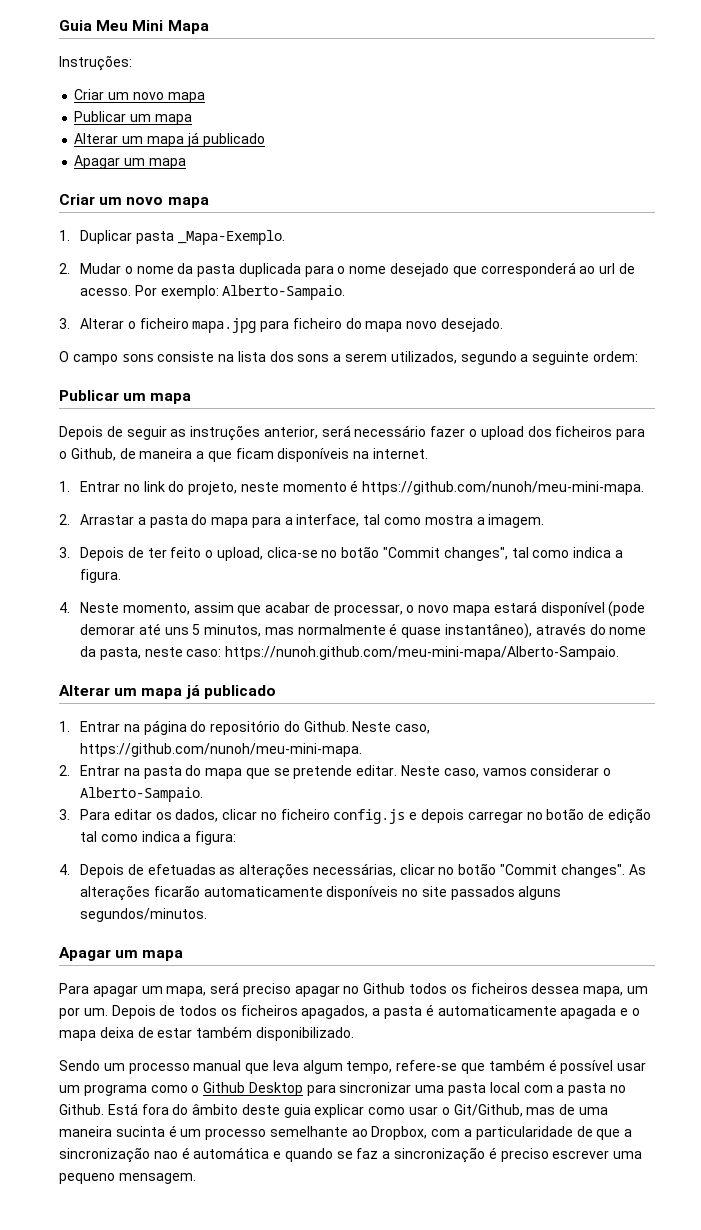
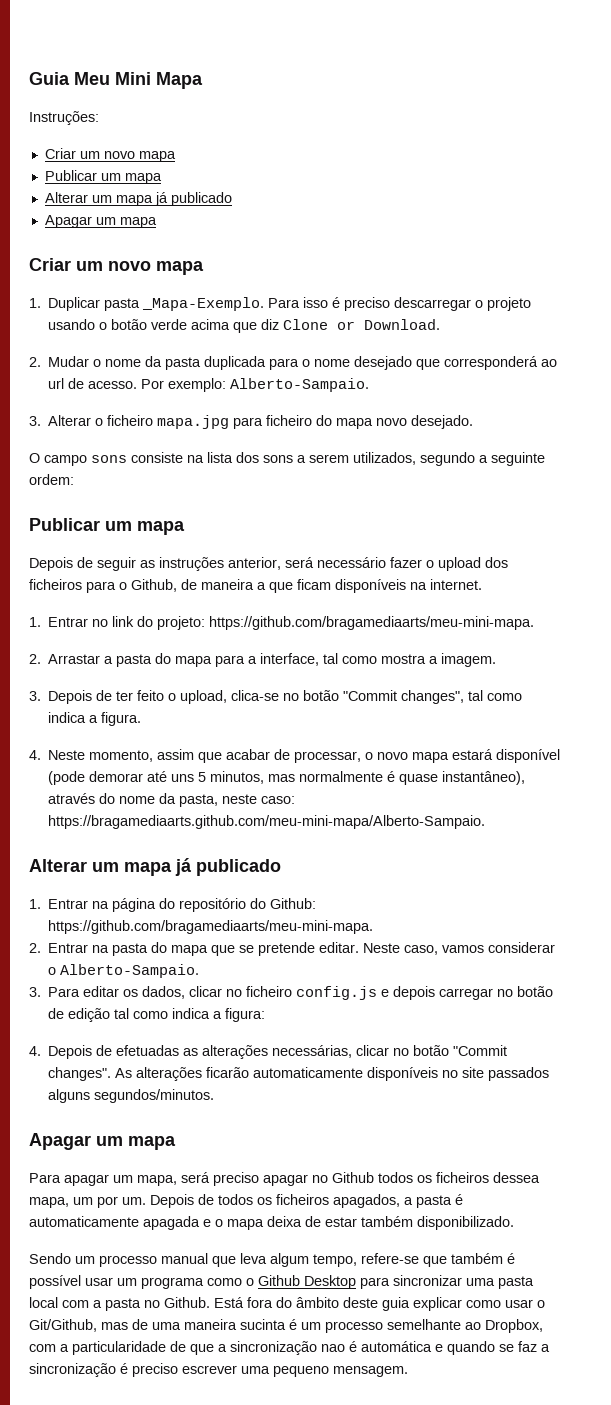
+ Para isso é preciso descarregar o projeto usando o botão verde acima que diz Clone or Download.
- 1. Entrar no link do projeto, neste momento é https://github.com/nunoh/meu-mini-mapa.
+ 1. Entrar no link do projeto: https://github.com/bragamediaarts/meu-mini-mapa.
- 4. Neste momento, assim que acabar de processar, o novo mapa estará disponível (pode demorar até uns 5 minutos, mas normalmente é quase instantâneo), através do nome da pasta, neste caso: https://nunoh.github.com/meu-mini-mapa/Alberto-Sampaio.
+ 4. Neste momento, assim que acabar de processar, o novo mapa estará disponível (pode demorar até uns 5 minutos, mas normalmente é quase instantâneo), através do nome da pasta, neste caso: https://bragamediaarts.github.com/meu-mini-mapa/Alberto-Sampaio.
- 1. Entrar na página do repositório do Github. Neste caso, https://github.com/nunoh/meu-mini-mapa.
+ 1. Entrar na página do repositório do Github: https://github.com/bragamediaarts/meu-mini-mapa.

